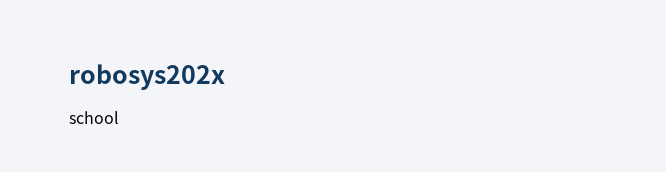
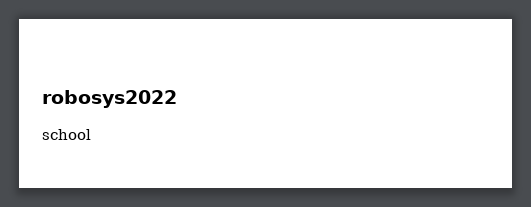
- robosys202x
+ robosys2022

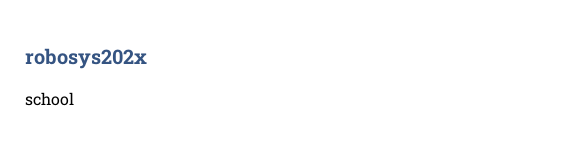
- robosys2022
+ robosys202x

